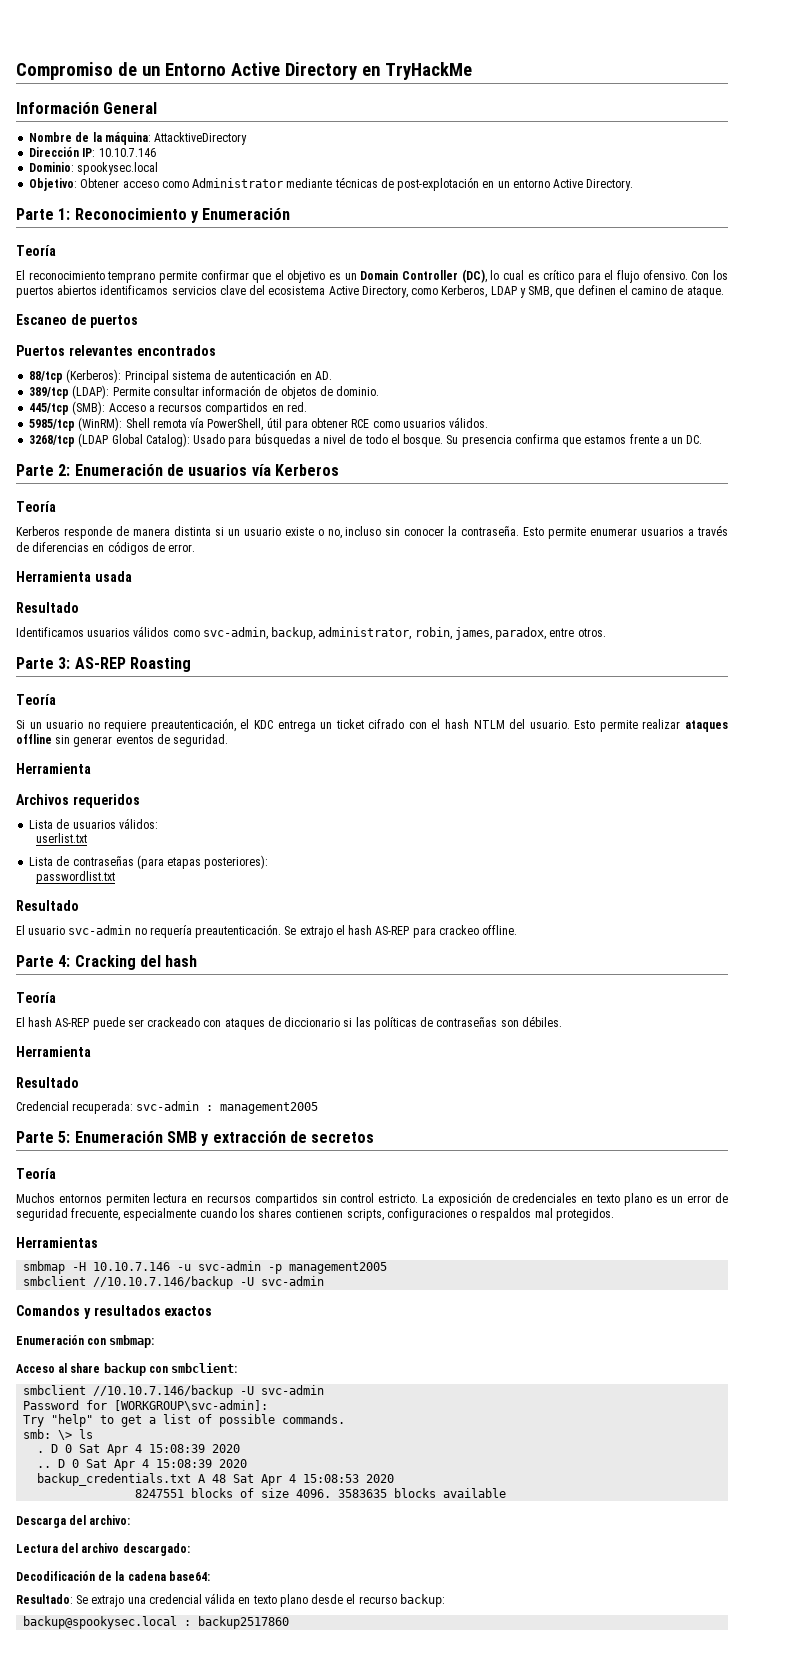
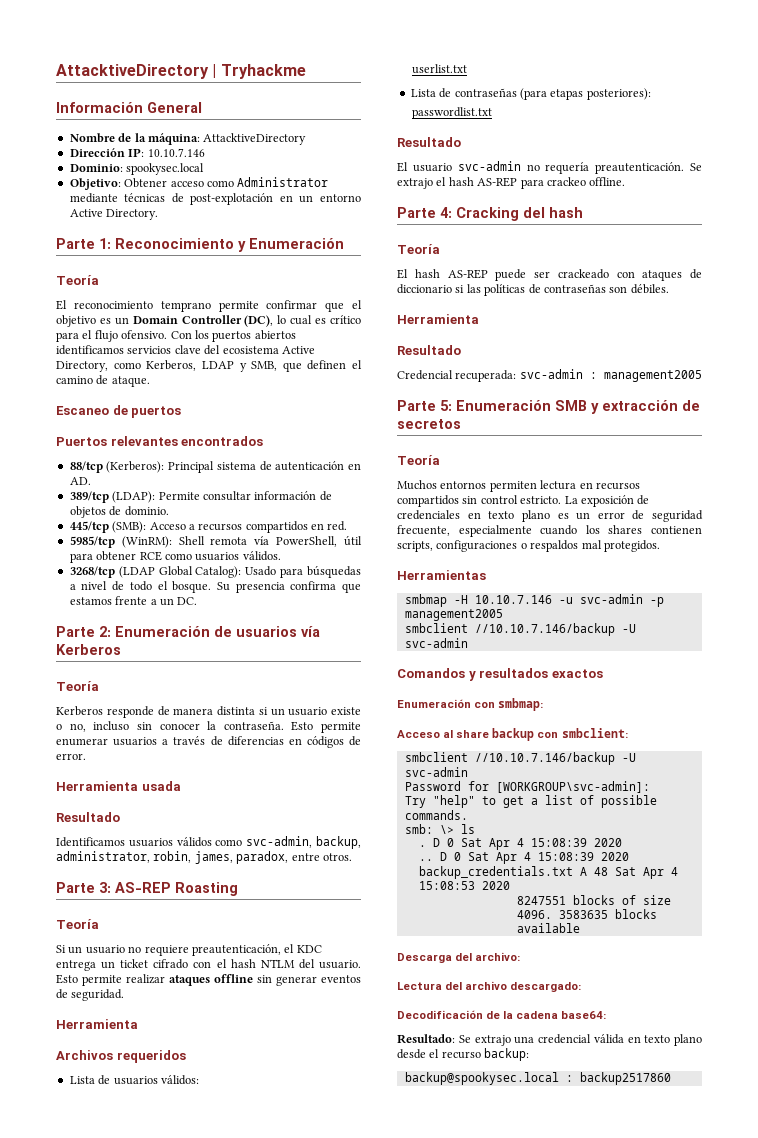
- Compromiso de un Entorno Active Directory en TryHackMe
+ AttacktiveDirectory | Tryhackme

